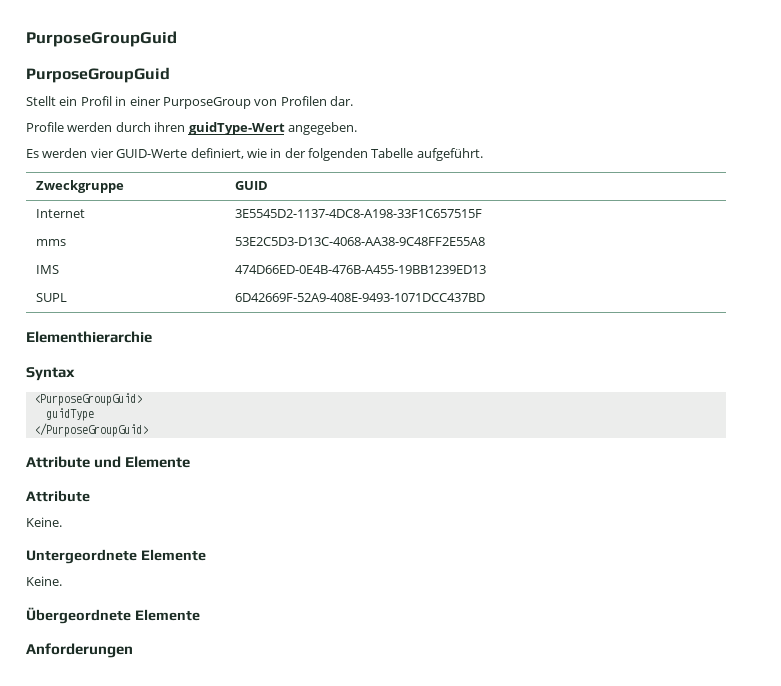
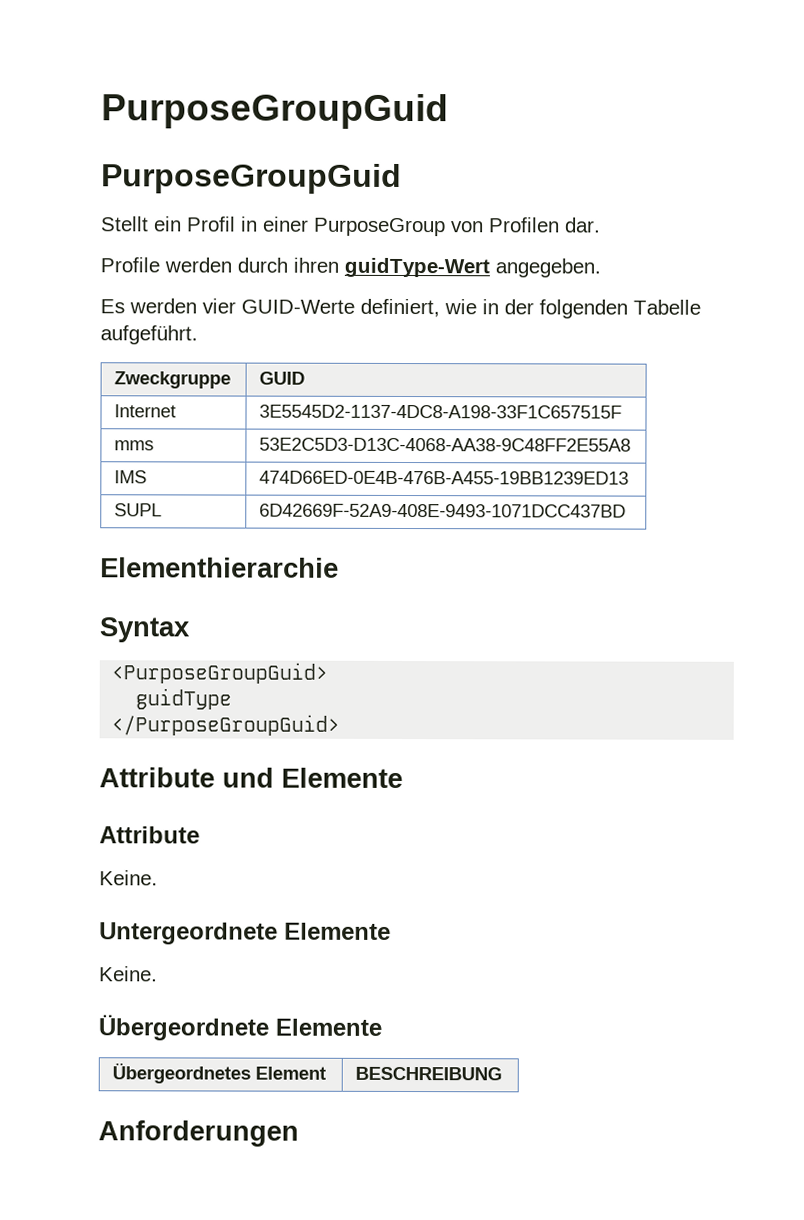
+ Übergeordnetes Element | BESCHREIBUNG

